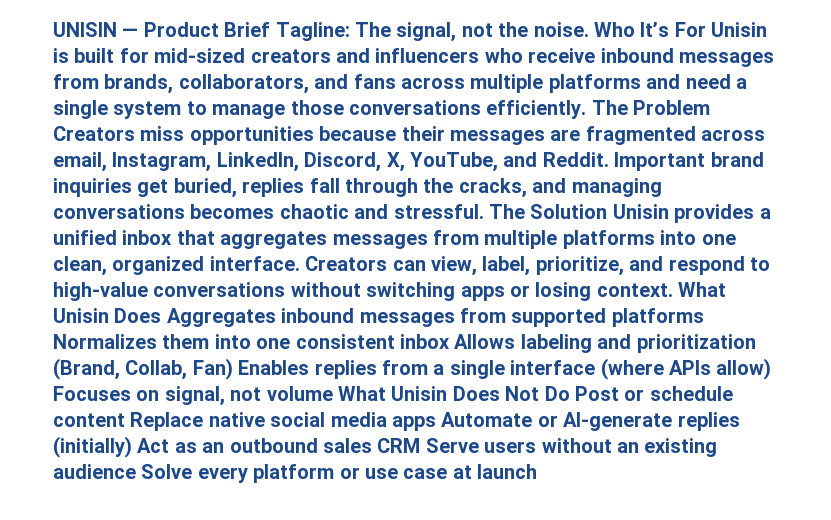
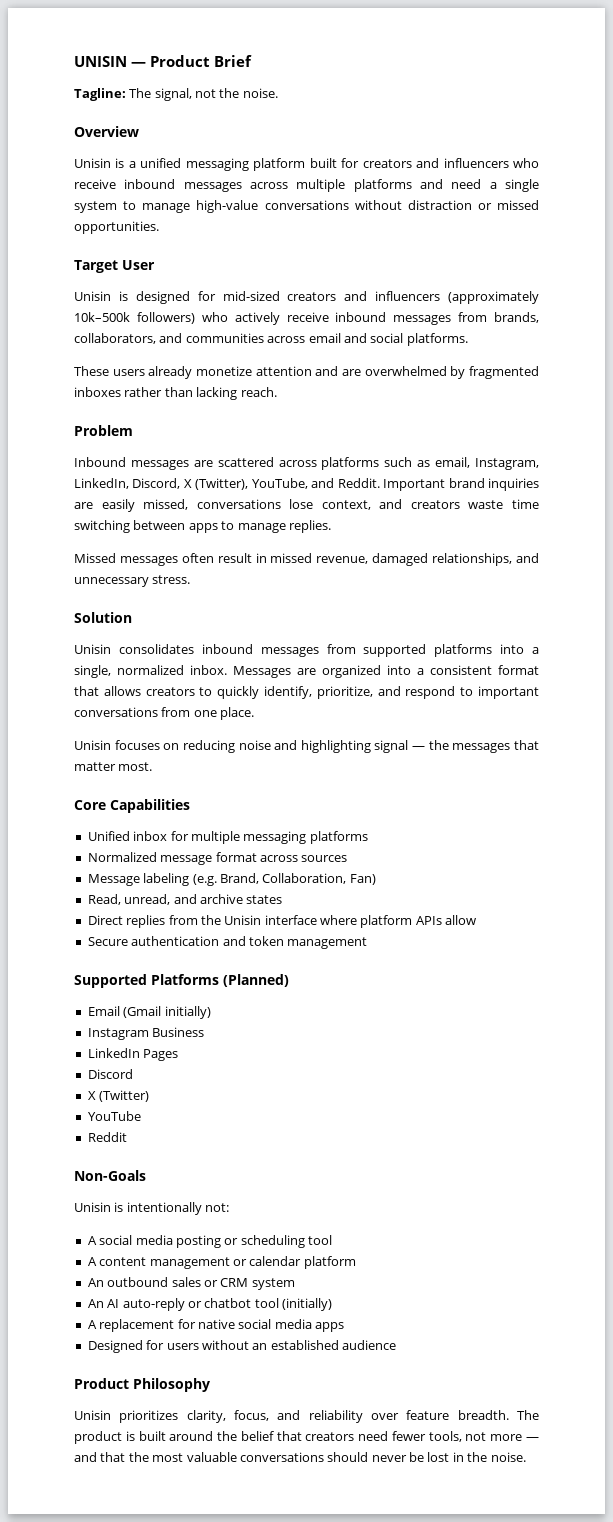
- UNISIN — Product Brief Tagline: The signal, not the noise. Who It’s For Unisin is built for mid-sized creators and influencers who receive inbound messages from brands, collaborators, and fans across multiple platforms and need a single system to manage those conversations efficiently. The Problem Creators miss opportunities because their messages are fragmented across email, Instagram, LinkedIn, Discord, X, YouTube, and Reddit.
+ UNISIN — Product Brief
+ Tagline: The signal, not the noise.
+ Overview
+ Unisin is a unified messaging platform built for creators and influencers who receive inbound messages across multiple platforms and need a single system to manage high-value conversations without distraction or missed opportunities.
+ Target User
+ Unisin is designed for mid-sized creators and influencers (approximately 10k–500k followers) who actively receive inbound messages from brands, collaborators, and communities across email and social platforms.
+ These users already monetize attention and are overwhelmed by fragmented inboxes rather than lacking reach.
+ Problem
+ Inbound messages are scattered across platforms such as email, Instagram, LinkedIn, Discord, X (Twitter), YouTube, and Reddit.
- Important brand inquiries get buried, replies fall through the cracks, and managing conversations becomes chaotic and stressful. The Solution Unisin provides a unified inbox that aggregates messages from multiple platforms into one clean, organized interface. Creators can view, label, prioritize, and respond to high-value conversations without switching apps or losing context. What Unisin Does Aggregates inbound messages from supported platforms Normalizes them into one consistent inbox Allows labeling and prioritization (Brand, Collab, Fan) Enables replies from a single interface (where APIs allow) Focuses on signal, not volume What Unisin Does Not Do Post or schedule content Replace native social media apps Automate or AI-generate replies (initially) Act as an outbound sales CRM Serve users without an existing audience Solve every platform or use case at launch
+ Important brand inquiries are easily missed, conversations lose context, and creators waste time switching between apps to manage replies.
+ Missed messages often result in missed revenue, damaged relationships, and unnecessary stress.
+ Solution
+ Unisin consolidates inbound messages from supported platforms into a single, normalized inbox. Messages are organized into a consistent format that allows creators to quickly identify, prioritize, and respond to important conversations from one place.
+ Unisin focuses on reducing noise and highlighting signal — the messages that matter most.
+ Core Capabilities
+ Unified inbox for multiple messaging platforms
+ Normalized message format across sources
+ Message labeling (e.g. Brand, Collaboration, Fan)
+ Read, unread, and archive states
+ Direct replies from the Unisin interface where platform APIs allow
+ Secure authentication and token management
+ Supported Platforms (Planned)
+ Email (Gmail initially)
+ Instagram Business
+ LinkedIn Pages
+ Discord
+ X (Twitter)
+ YouTube
+ Reddit
+ Non-Goals
+ Unisin is intentionally not:
+ A social media posting or scheduling tool
+ A content management or calendar platform
+ An outbound sales or CRM system
+ An AI auto-reply or chatbot tool (initially)
+ A replacement for native social media apps
+ Designed for users without an established audience
+ Product Philosophy
+ Unisin prioritizes clarity, focus, and reliability over feature breadth. The product is built around the belief that creators need fewer tools, not more — and that the most valuable conversations should never be lost in the noise.

